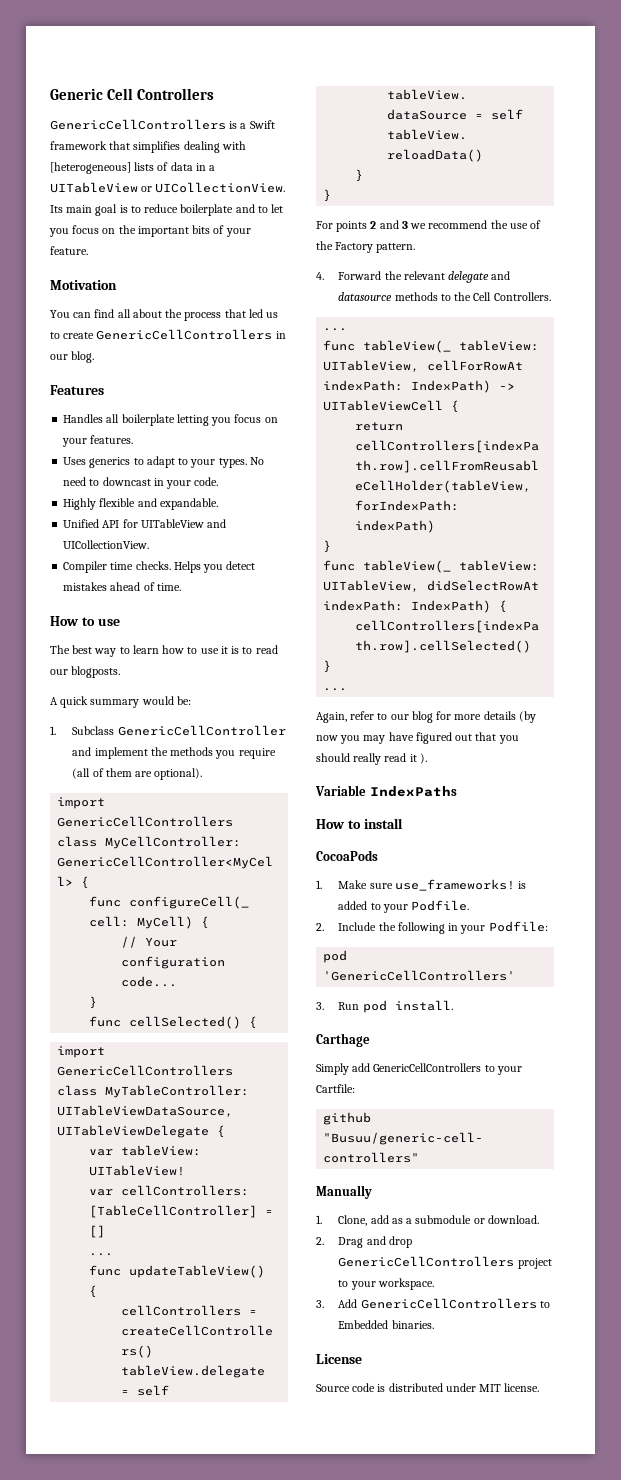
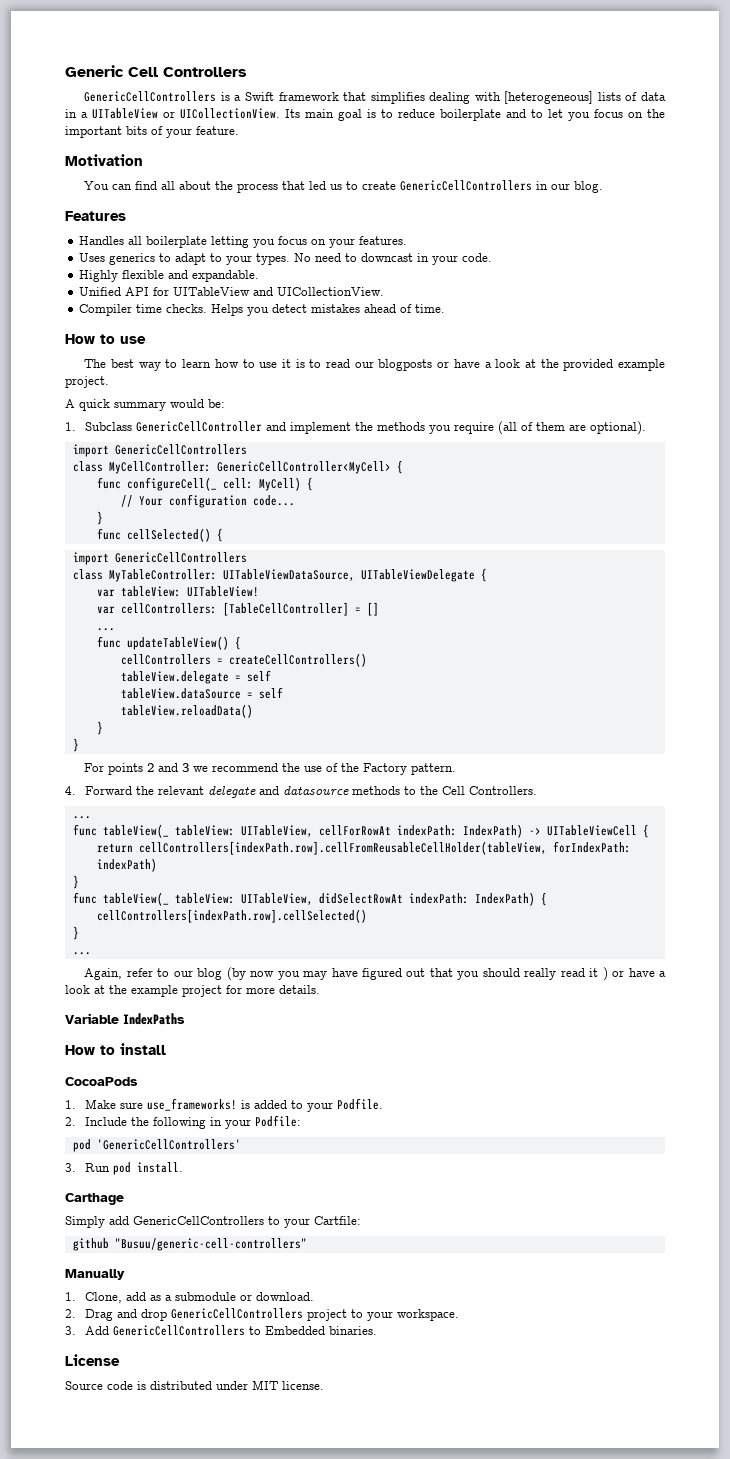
- The best way to learn how to use it is to read our blogposts.
+ The best way to learn how to use it is to read our blogposts or have a look at the provided example project.
- Again, refer to our blog for more details (by now you may have figured out that you should really read it ).
+ Again, refer to our blog (by now you may have figured out that you should really read it ) or have a look at the example project for more details.

